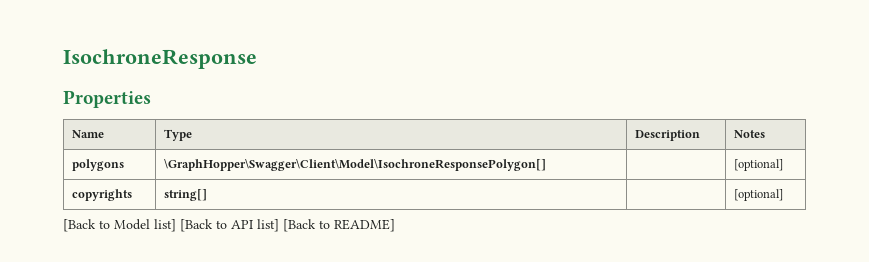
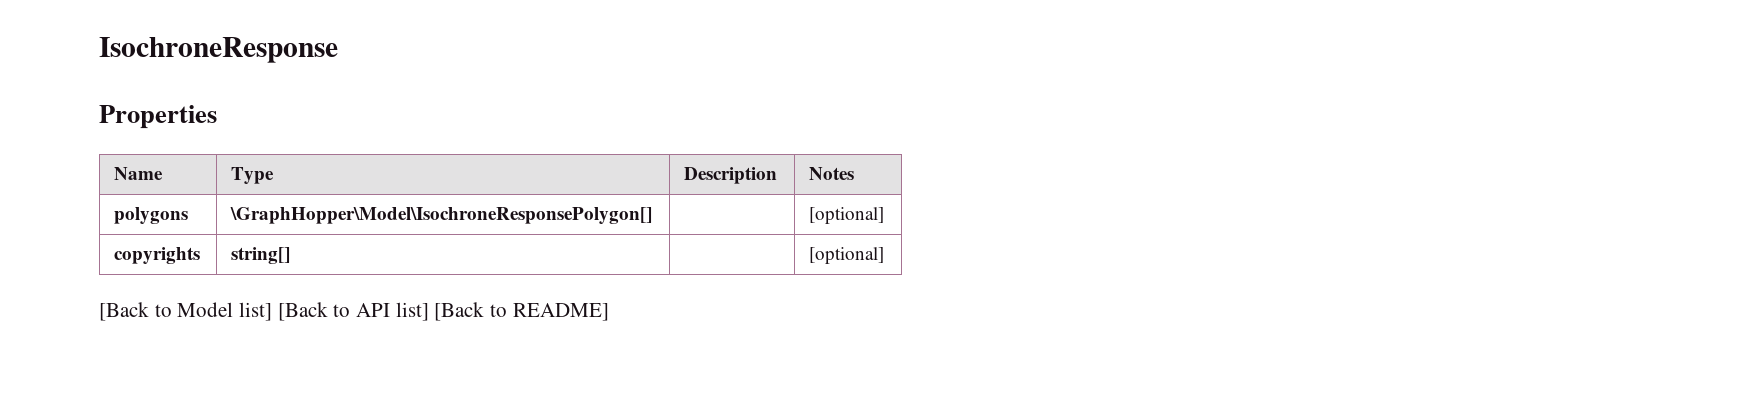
- polygons | \GraphHopper\Swagger\Client\Model\IsochroneResponsePolygon[] | | [optional]
+ polygons | \GraphHopper\Model\IsochroneResponsePolygon[] | | [optional]

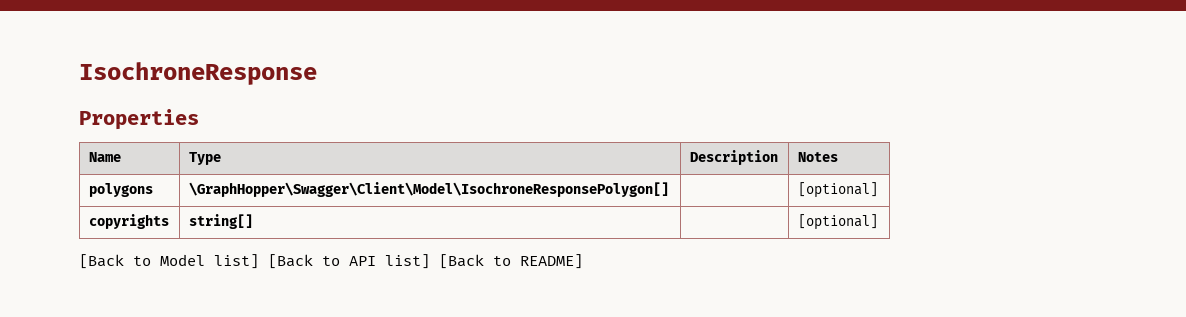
- polygons | \GraphHopper\Model\IsochroneResponsePolygon[] | | [optional]
+ polygons | \GraphHopper\Swagger\Client\Model\IsochroneResponsePolygon[] | | [optional]

